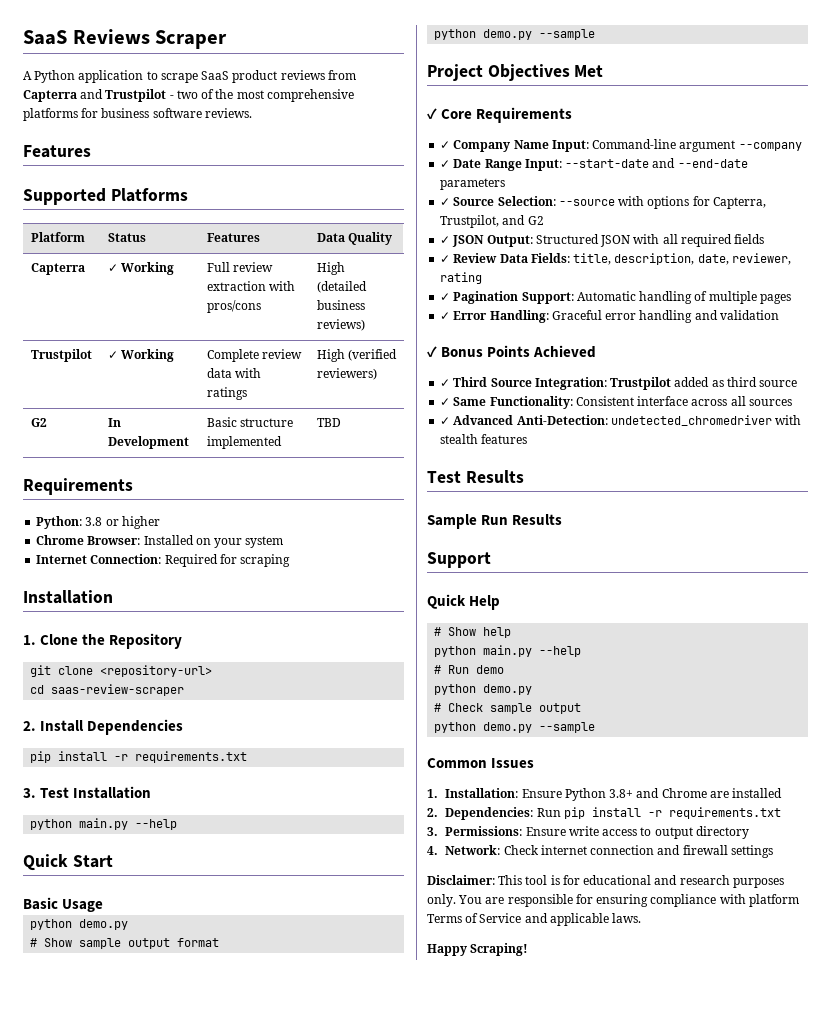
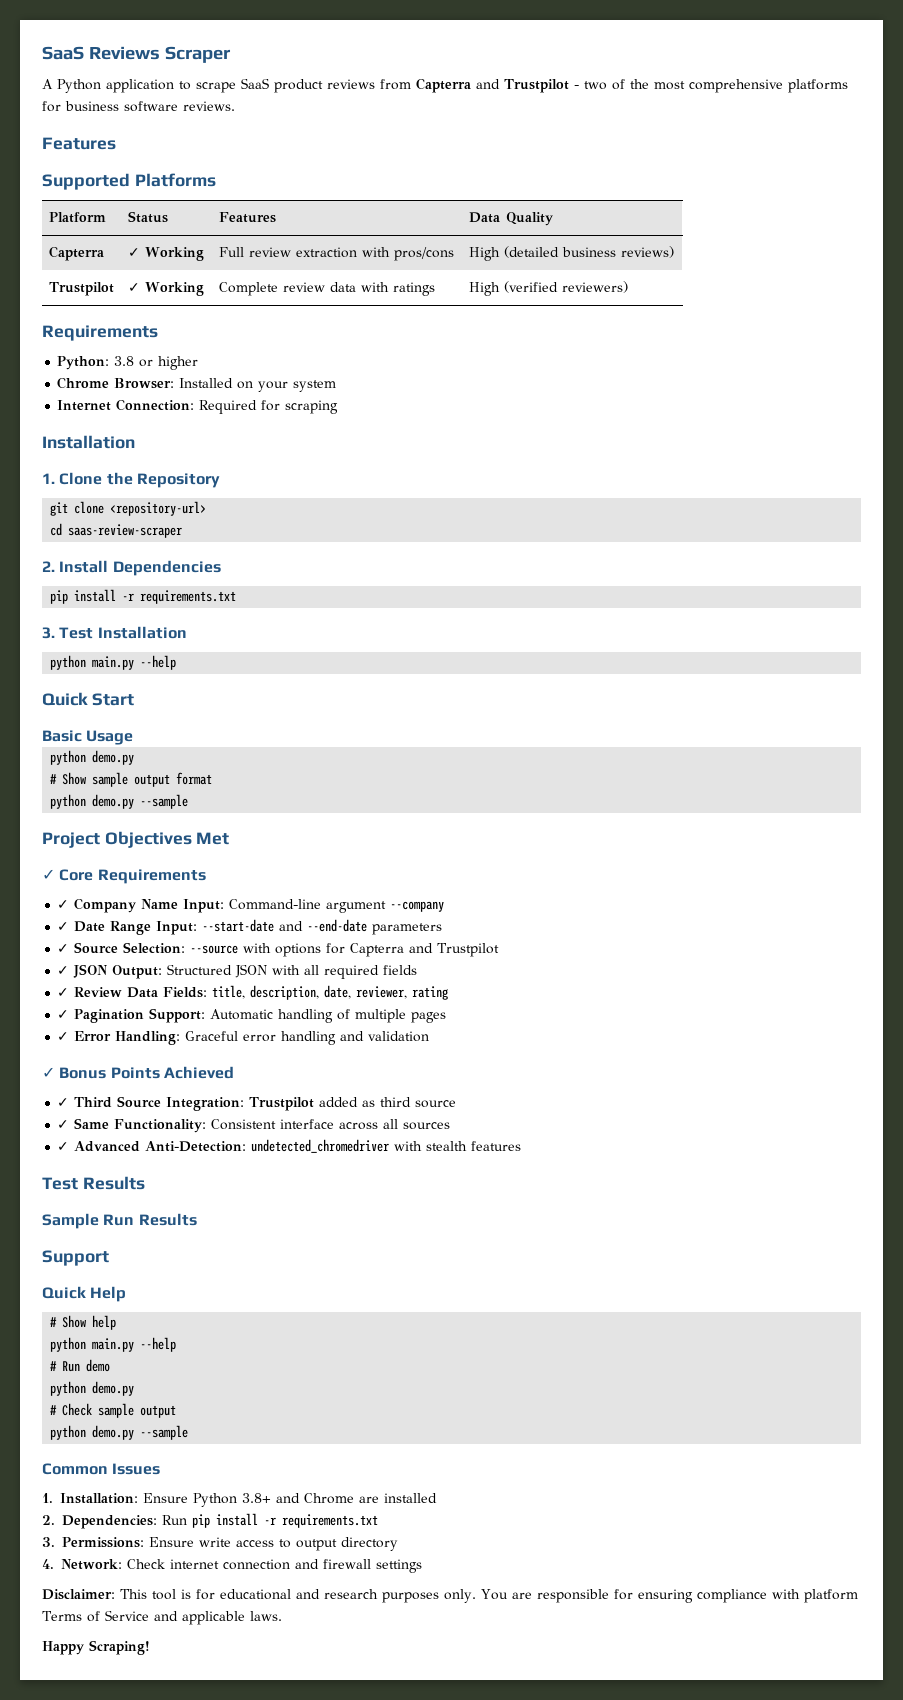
- G2 | In Development | Basic structure implemented | TBD
- ✓ Source Selection: --source with options for Capterra, Trustpilot, and G2
+ ✓ Source Selection: --source with options for Capterra and Trustpilot

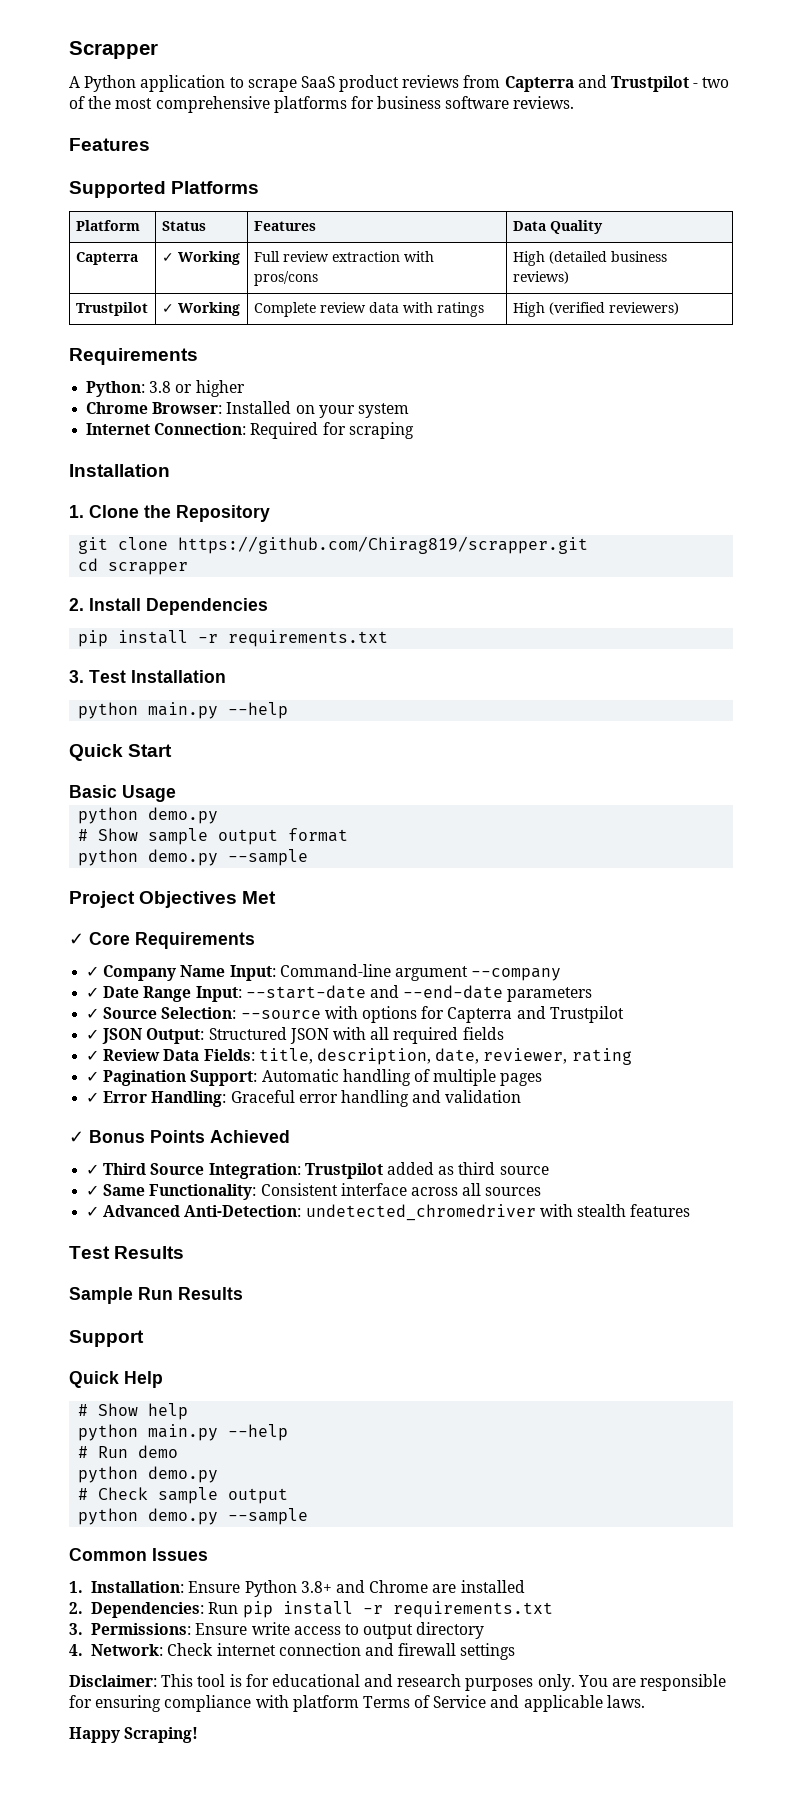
- SaaS Reviews Scraper
+ Scrapper
- git clone <repository-url>
+ git clone https://github.com/Chirag819/scrapper.git
- cd saas-review-scraper
+ cd scrapper

